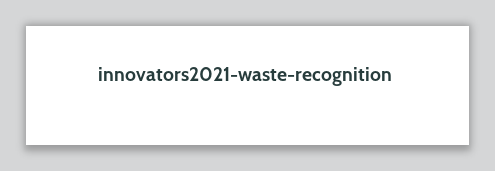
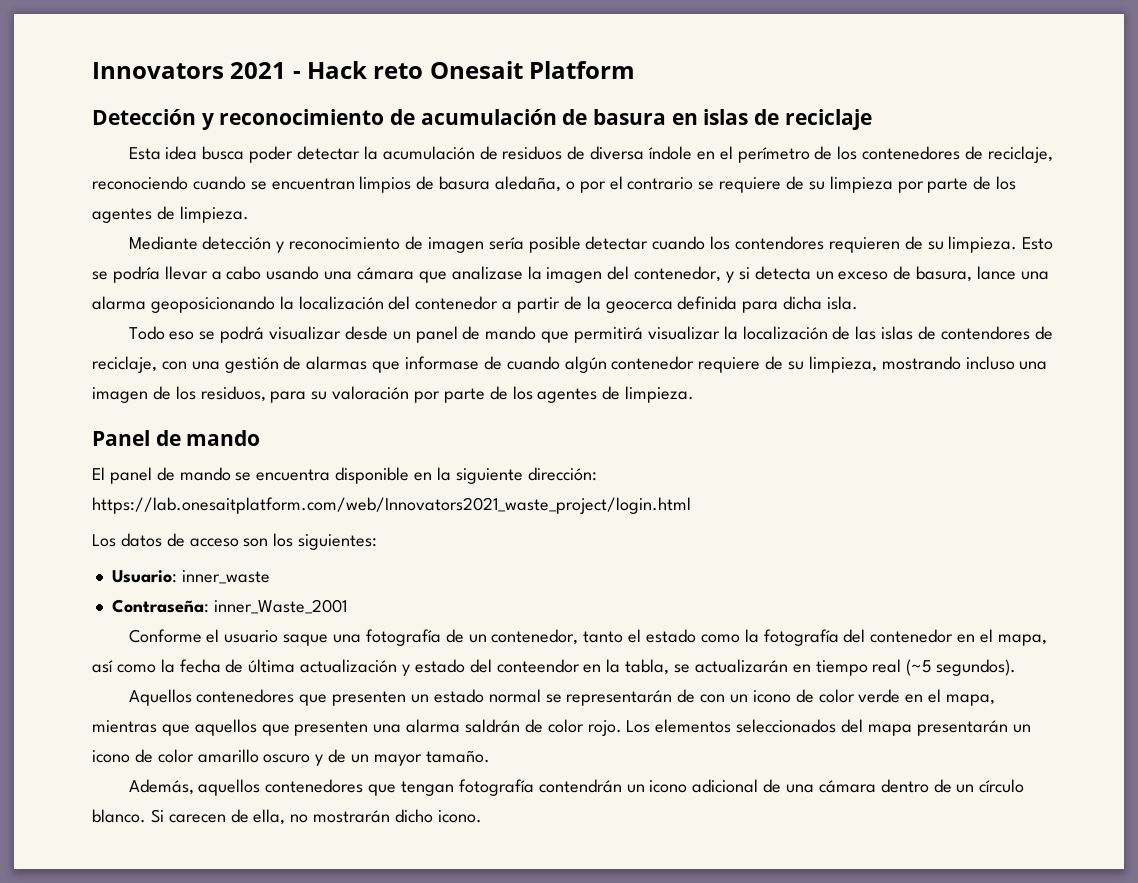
- innovators2021-waste-recognition
+ Innovators 2021 - Hack reto Onesait Platform
+ Detección y reconocimiento de acumulación de basura en islas de reciclaje
+ Esta idea busca poder detectar la acumulación de residuos de diversa índole en el perímetro de los contenedores de reciclaje, reconociendo cuando se encuentran limpios de basura aledaña, o por el contrario se requiere de su limpieza por parte de los agentes de limpieza.
+ Mediante detección y reconocimiento de imagen sería posible detectar cuando los contendores requieren de su limpieza. Esto se podría llevar a cabo usando una cámara que analizase la imagen del contenedor, y si detecta un exceso de basura, lance una alarma geoposicionando la localización del contenedor a partir de la geocerca definida para dicha isla.
+ Todo eso se podrá visualizar desde un panel de mando que permitirá visualizar la localización de las islas de contendores de reciclaje, con una gestión de alarmas que informase de cuando algún contenedor requiere de su limpieza, mostrando incluso una imagen de los residuos, para su valoración por parte de los agentes de limpieza.
+ Panel de mando
+ El panel de mando se encuentra disponible en la siguiente dirección: https://lab.onesaitplatform.com/web/Innovators2021_waste_project/login.html
+ Los datos de acceso son los siguientes:
+ Usuario: inner_waste
+ Contraseña: inner_Waste_2001
+ Conforme el usuario saque una fotografía de un contenedor, tanto el estado como la fotografía del contenedor en el mapa, así como la fecha de última actualización y estado del conteendor en la tabla, se actualizarán en tiempo real (~5 segundos).
+ Aquellos contenedores que presenten un estado normal se representarán de con un icono de color verde en el mapa, mientras que aquellos que presenten una alarma saldrán de color rojo. Los elementos seleccionados del mapa presentarán un icono de color amarillo oscuro y de un mayor tamaño.
+ Además, aquellos contenedores que tengan fotografía contendrán un icono adicional de una cámara dentro de un círculo blanco. Si carecen de ella, no mostrarán dicho icono.

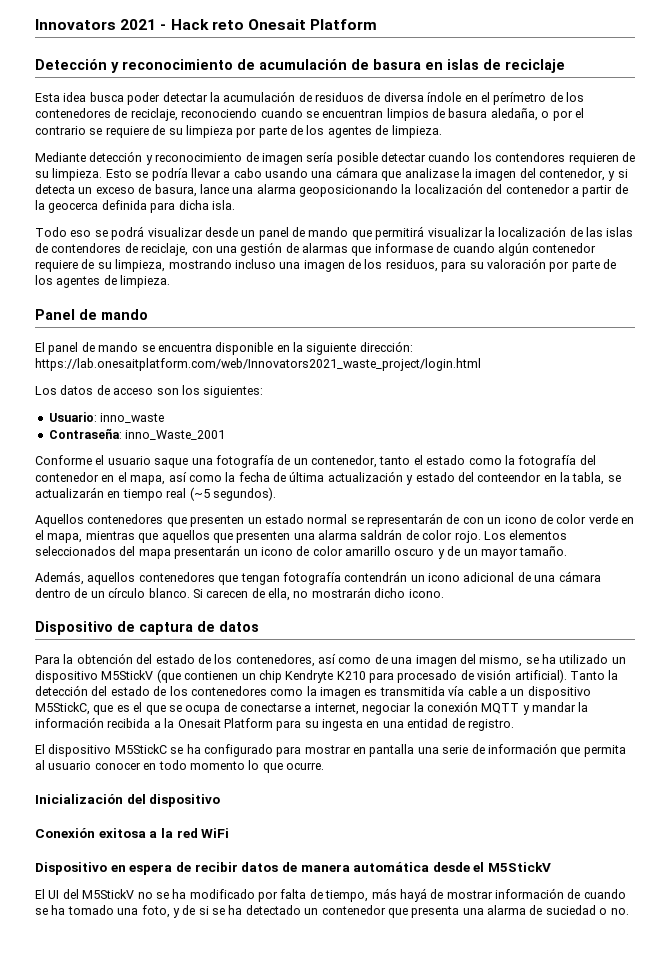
- Usuario: inner_waste
+ Usuario: inno_waste
- Contraseña: inner_Waste_2001
+ Contraseña: inno_Waste_2001
+ Dispositivo de captura de datos
+ Para la obtención del estado de los contenedores, así como de una imagen del mismo, se ha utilizado un dispositivo M5StickV (que contienen un chip Kendryte K210 para procesado de visión artificial). Tanto la detección del estado de los contenedores como la imagen es transmitida vía cable a un dispositivo M5StickC, que es el que se ocupa de conectarse a internet, negociar la conexión MQTT y mandar la información recibida a la Onesait Platform para su ingesta en una entidad de registro.
+ El dispositivo M5StickC se ha configurado para mostrar en pantalla una serie de información que permita al usuario conocer en todo momento lo que ocurre.
+ Inicialización del dispositivo
+ Conexión exitosa a la red WiFi
+ Dispositivo en espera de recibir datos de manera automática desde el M5StickV
+ El UI del M5StickV no se ha modificado por falta de tiempo, más hayá de mostrar información de cuando se ha tomado una foto, y de si se ha detectado un contenedor que presenta una alarma de suciedad o no.

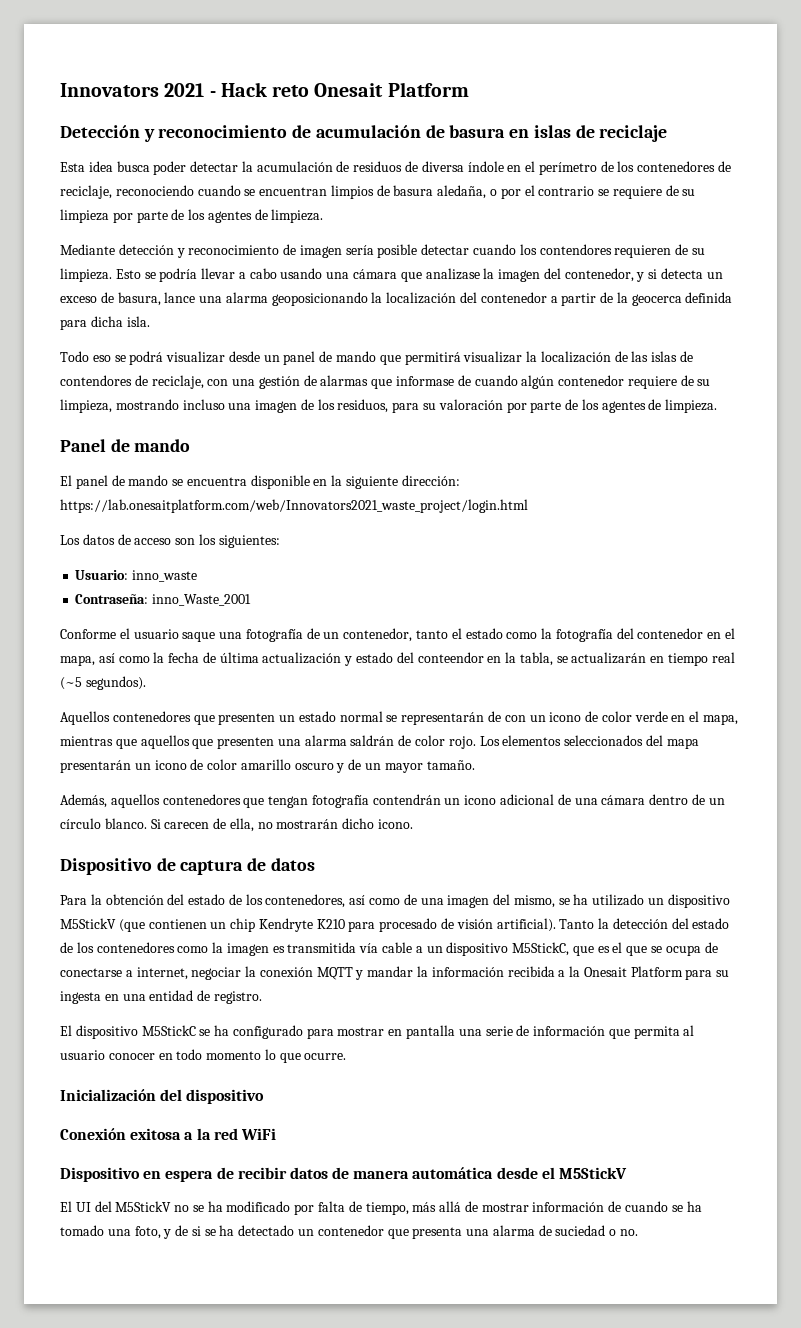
- El UI del M5StickV no se ha modificado por falta de tiempo, más hayá de mostrar información de cuando se ha tomado una foto, y de si se ha detectado un contenedor que presenta una alarma de suciedad o no.
+ El UI del M5StickV no se ha modificado por falta de tiempo, más allá de mostrar información de cuando se ha tomado una foto, y de si se ha detectado un contenedor que presenta una alarma de suciedad o no.

